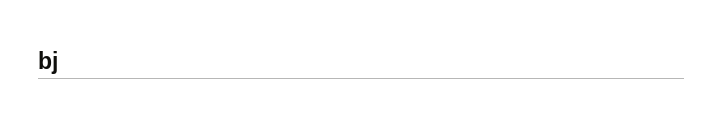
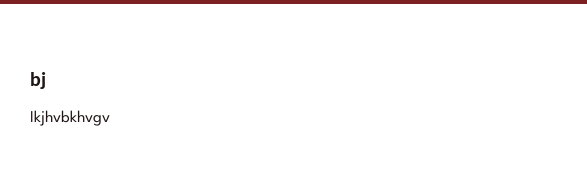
+ Ikjhvbkhvgv

